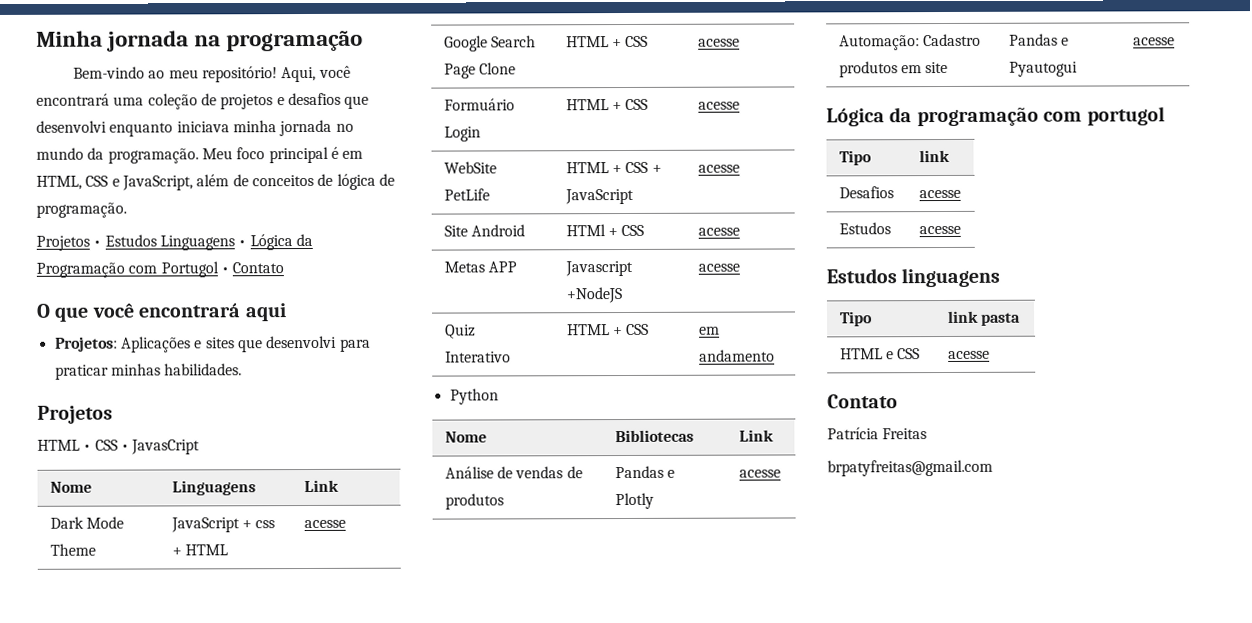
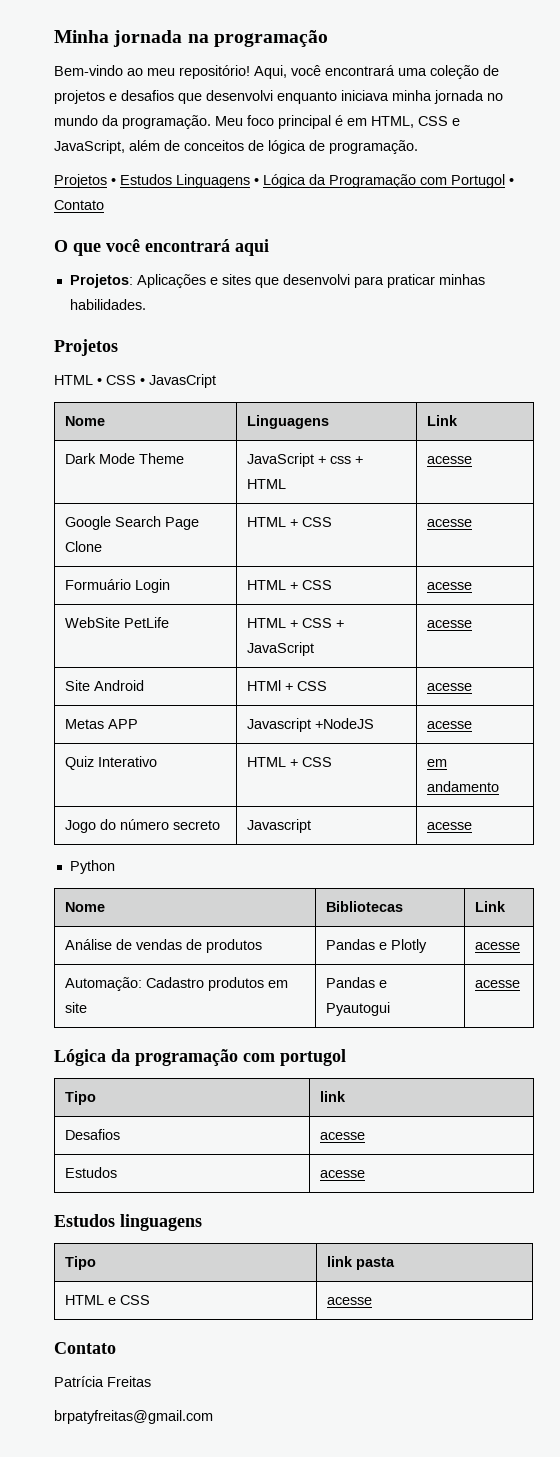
+ Jogo do número secreto | Javascript | acesse

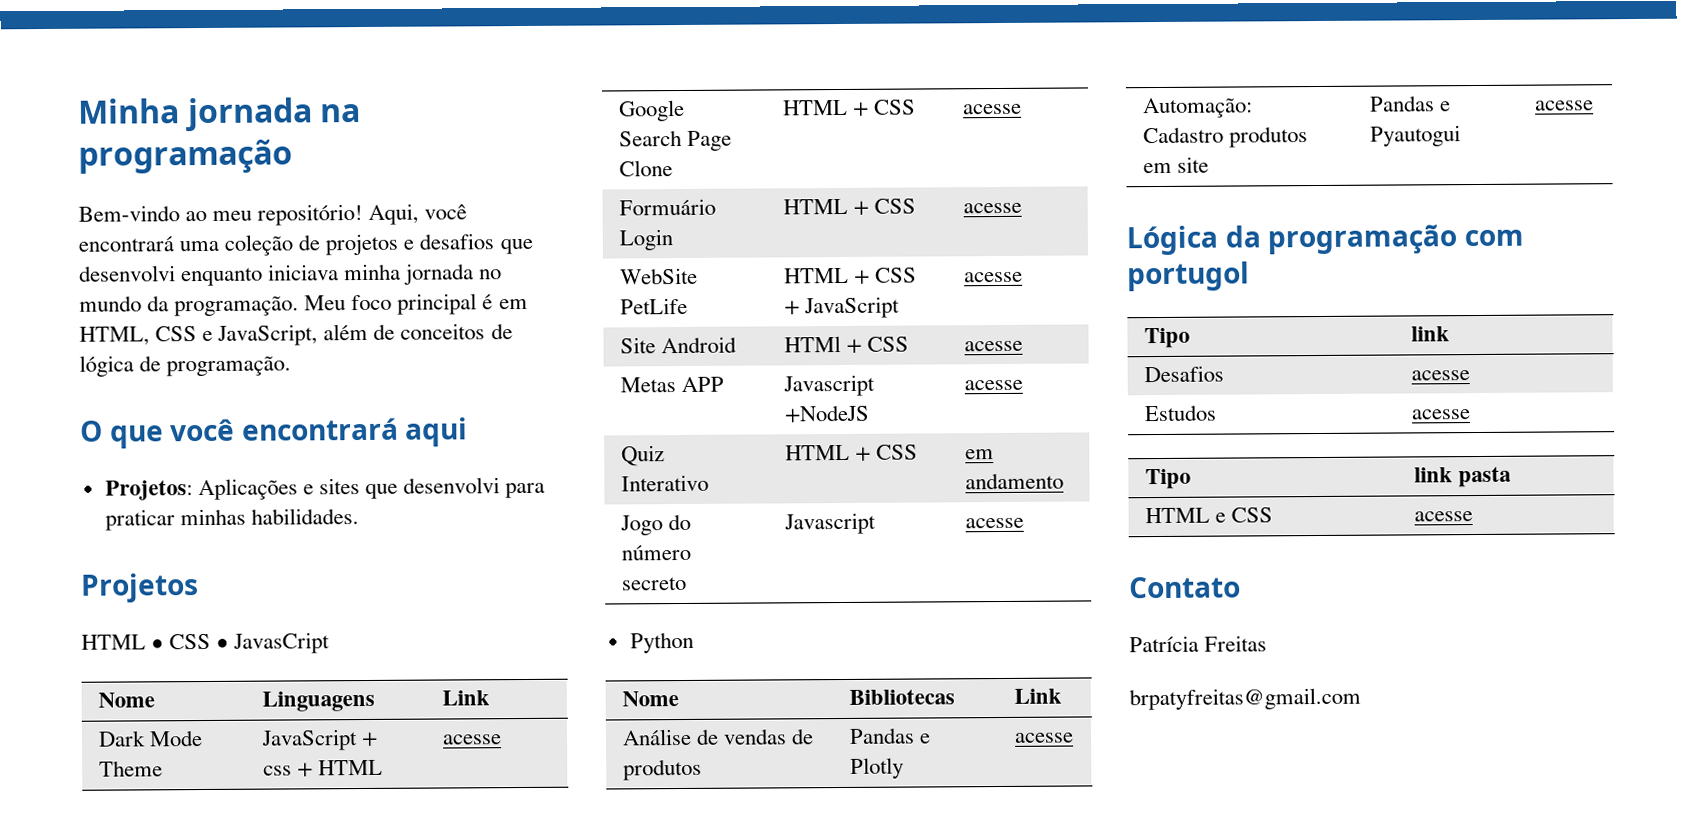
- Projetos • Estudos Linguagens • Lógica da Programação com Portugol • Contato
- Estudos linguagens

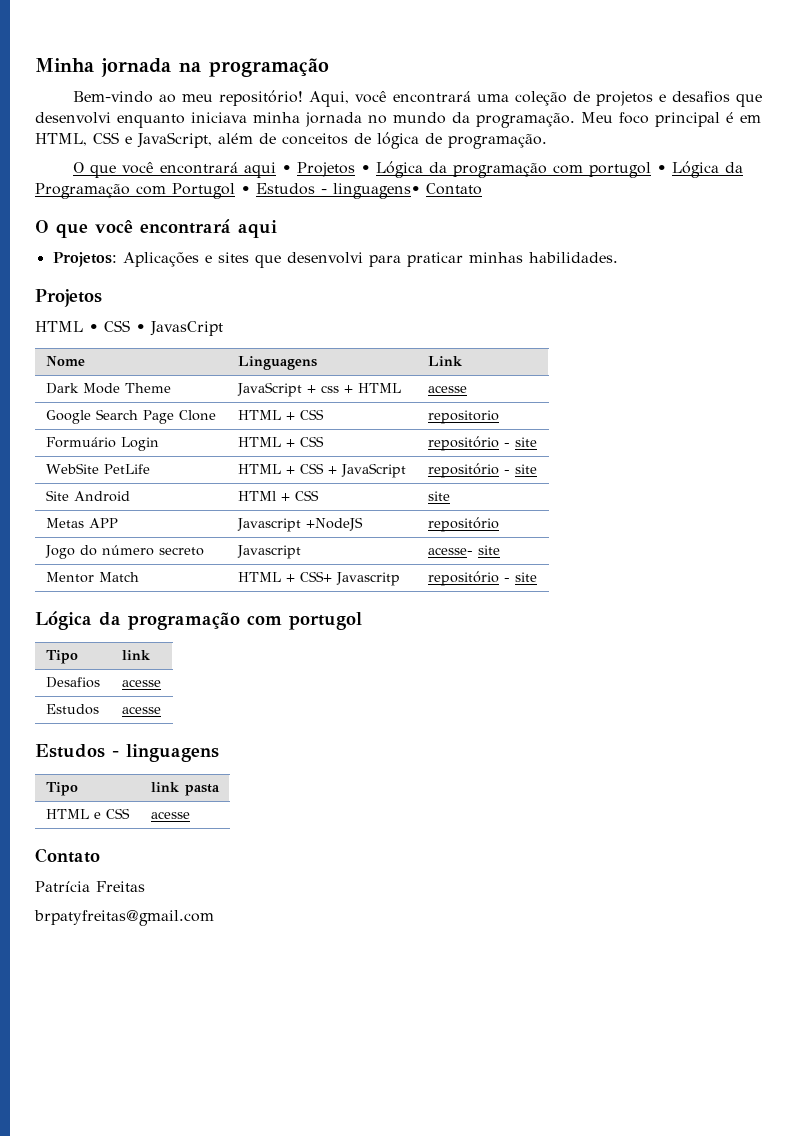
+ O que você encontrará aqui • Projetos • Lógica da programação com portugol • Lógica da Programação com Portugol • Estudos - linguagens• Contato
- Google Search Page Clone | HTML + CSS | acesse
+ Google Search Page Clone | HTML + CSS | repositorio
- Formuário Login | HTML + CSS | acesse
+ Formuário Login | HTML + CSS | repositório - site
- WebSite PetLife | HTML + CSS + JavaScript | acesse
+ WebSite PetLife | HTML + CSS + JavaScript | repositório - site
- Site Android | HTMl + CSS | acesse
+ Site Android | HTMl + CSS | site
- Metas APP | Javascript +NodeJS | acesse
- Quiz Interativo | HTML + CSS | em andamento
+ Metas APP | Javascript +NodeJS | repositório
- Jogo do número secreto | Javascript | acesse
- Python
- Nome | Bibliotecas | Link
- Análise de vendas de produtos | Pandas e Plotly | acesse
- Automação: Cadastro produtos em site | Pandas e Pyautogui | acesse
+ Jogo do número secreto | Javascript | acesse- site
+ Mentor Match | HTML + CSS+ Javascritp | repositório - site
+ Estudos - linguagens

